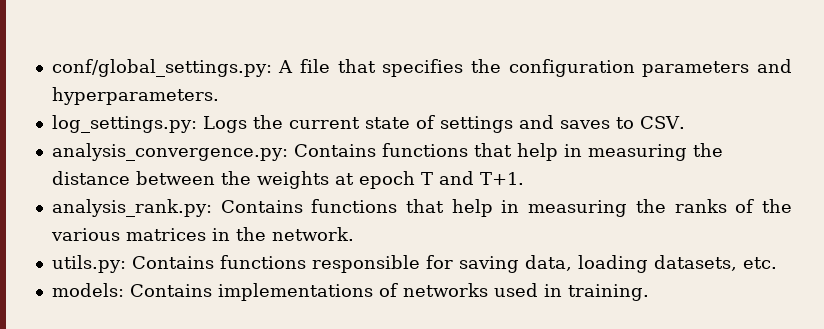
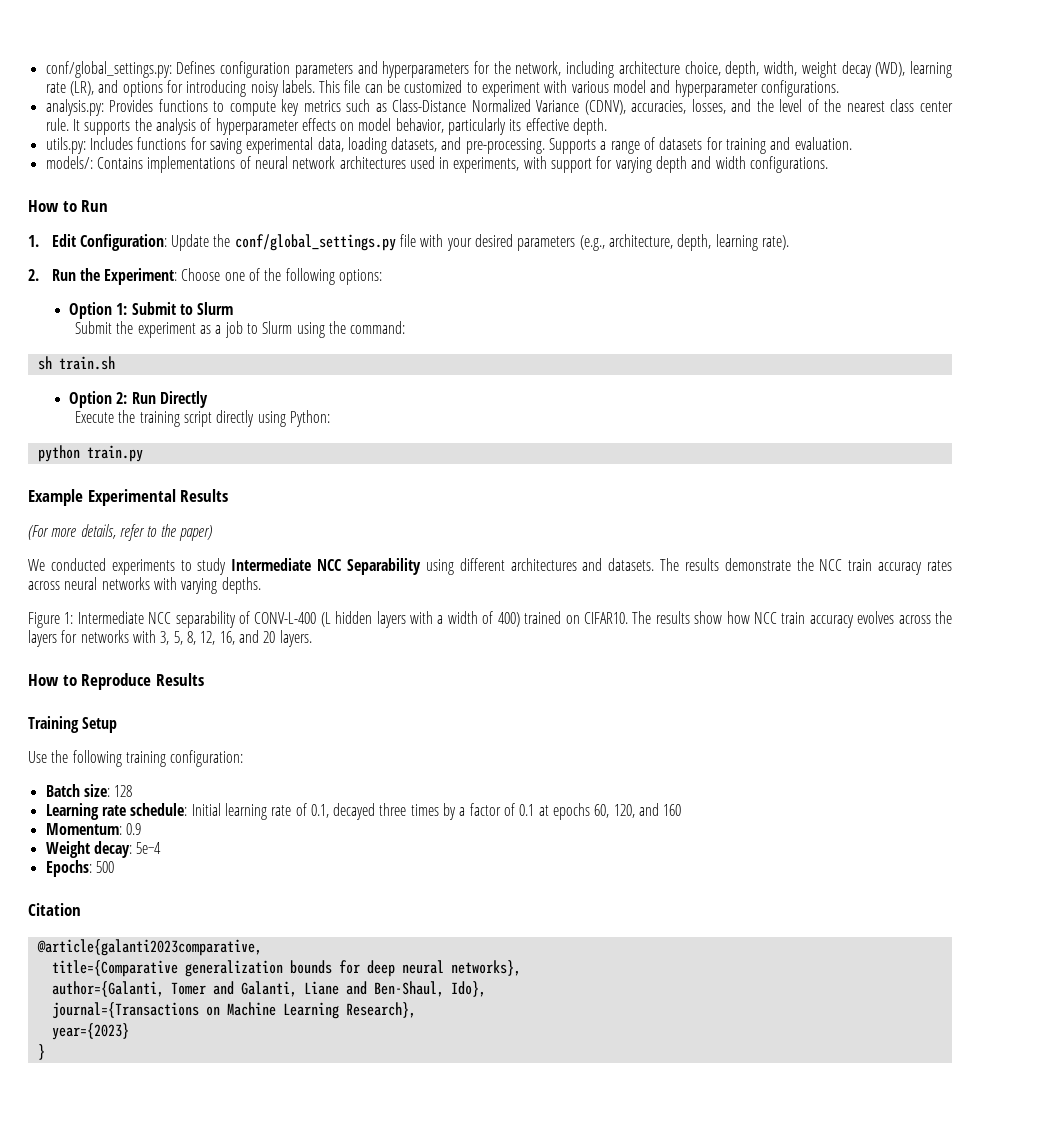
- conf/global_settings.py: A file that specifies the configuration parameters and hyperparameters.
- log_settings.py: Logs the current state of settings and saves to CSV.
- analysis_convergence.py: Contains functions that help in measuring the distance between the weights at epoch T and T+1.
- analysis_rank.py: Contains functions that help in measuring the ranks of the various matrices in the network.
- utils.py: Contains functions responsible for saving data, loading datasets, etc.
- models: Contains implementations of networks used in training.
+ conf/global_settings.py: Defines configuration parameters and hyperparameters for the network, including architecture choice, depth, width, weight decay (WD), learning rate (LR), and options for introducing noisy labels. This file can be customized to experiment with various model and hyperparameter configurations.
+ analysis.py: Provides functions to compute key metrics such as Class-Distance Normalized Variance (CDNV), accuracies, losses, and the level of the nearest class center rule. It supports the analysis of hyperparameter effects on model behavior, particularly its effective depth.
+ utils.py: Includes functions for saving experimental data, loading datasets, and pre-processing. Supports a range of datasets for training and evaluation.
+ models/: Contains implementations of neural network architectures used in experiments, with support for varying depth and width configurations.
+ How to Run
+ 1. Edit Configuration: Update the conf/global_settings.py file with your desired parameters (e.g., architecture, depth, learning rate).
+ 2. Run the Experiment: Choose one of the following options:
+ Option 1: Submit to Slurm
+ Submit the experiment as a job to Slurm using the command:
+ sh train.sh
+ Option 2: Run Directly
+ Execute the training script directly using Python:
+ python train.py
+ Example Experimental Results
+ (For more details, refer to the paper)
+ We conducted experiments to study Intermediate NCC Separability using different architectures and datasets. The results demonstrate the NCC train accuracy rates across neural networks with varying depths.
+ Figure 1: Intermediate NCC separability of CONV-L-400 (L hidden layers with a width of 400) trained on CIFAR10. The results show how NCC train accuracy evolves across the layers for networks with 3, 5, 8, 12, 16, and 20 layers.
+ How to Reproduce Results
+ Training Setup
+ Use the following training configuration:
+ Batch size: 128
+ Learning rate schedule: Initial learning rate of 0.1, decayed three times by a factor of 0.1 at epochs 60, 120, and 160
+ Momentum: 0.9
+ Weight decay: 5e−4
+ Epochs: 500
+ Citation
+ @article{galanti2023comparative,
+ title={Comparative generalization bounds for deep neural networks},
+ author={Galanti, Tomer and Galanti, Liane and Ben-Shaul, Ido},
+ journal={Transactions on Machine Learning Research},
+ year={2023}
+ }

